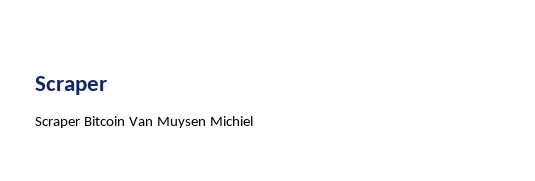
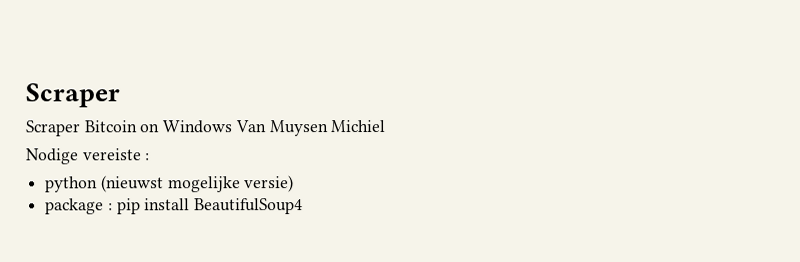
- Scraper Bitcoin Van Muysen Michiel
+ Scraper Bitcoin on Windows Van Muysen Michiel
+ Nodige vereiste :
+ python (nieuwst mogelijke versie)
+ package : pip install BeautifulSoup4

